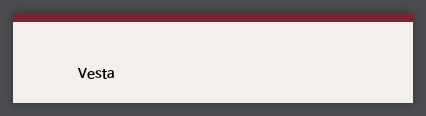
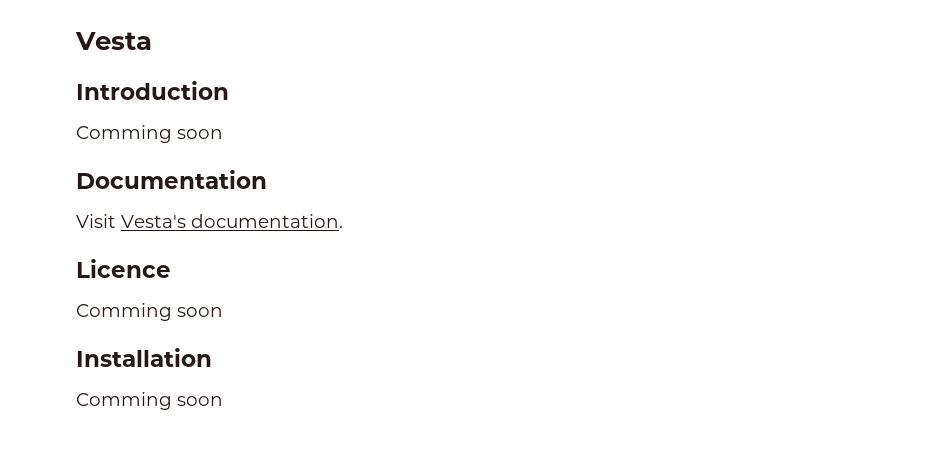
+ Introduction
+ Comming soon
+ Documentation
+ Visit Vesta's documentation.
+ Licence
+ Comming soon
+ Installation
+ Comming soon

